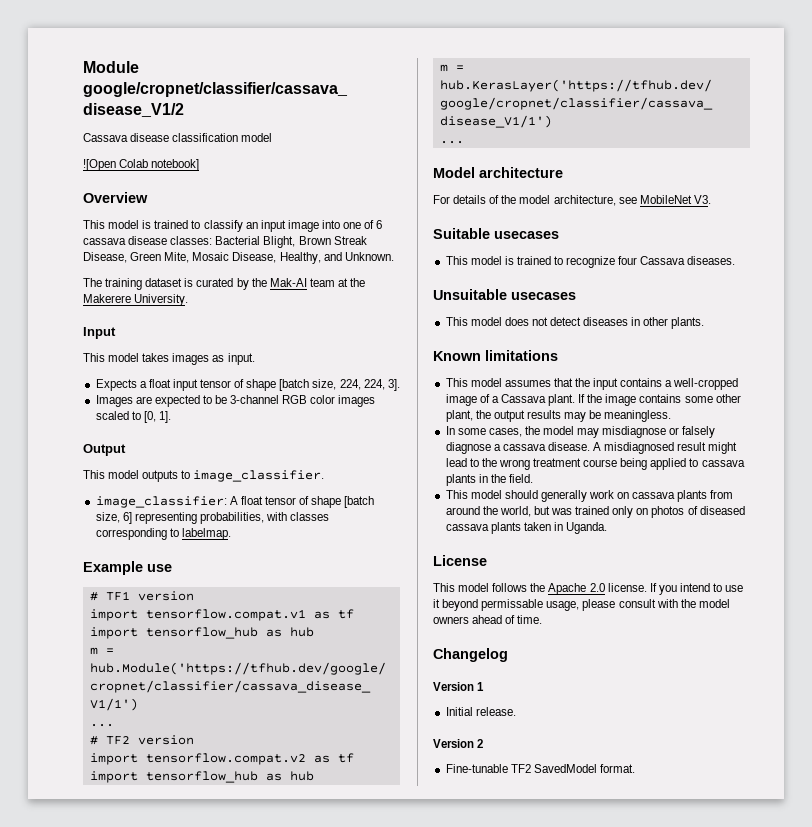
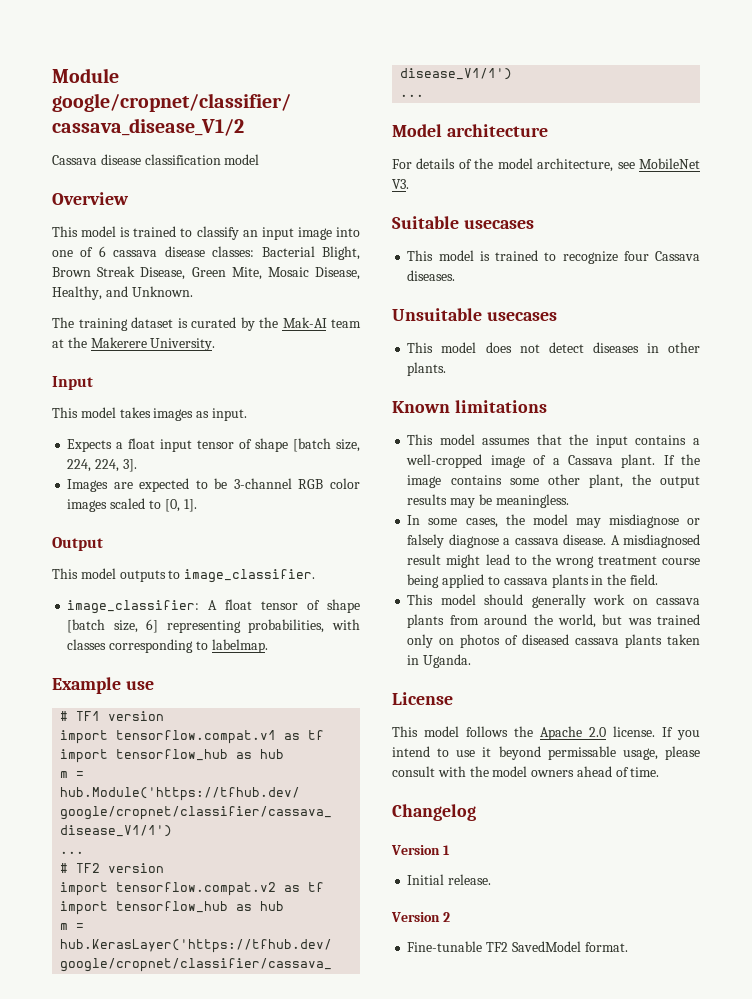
- ![Open Colab notebook]

